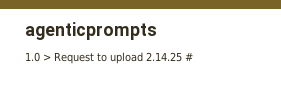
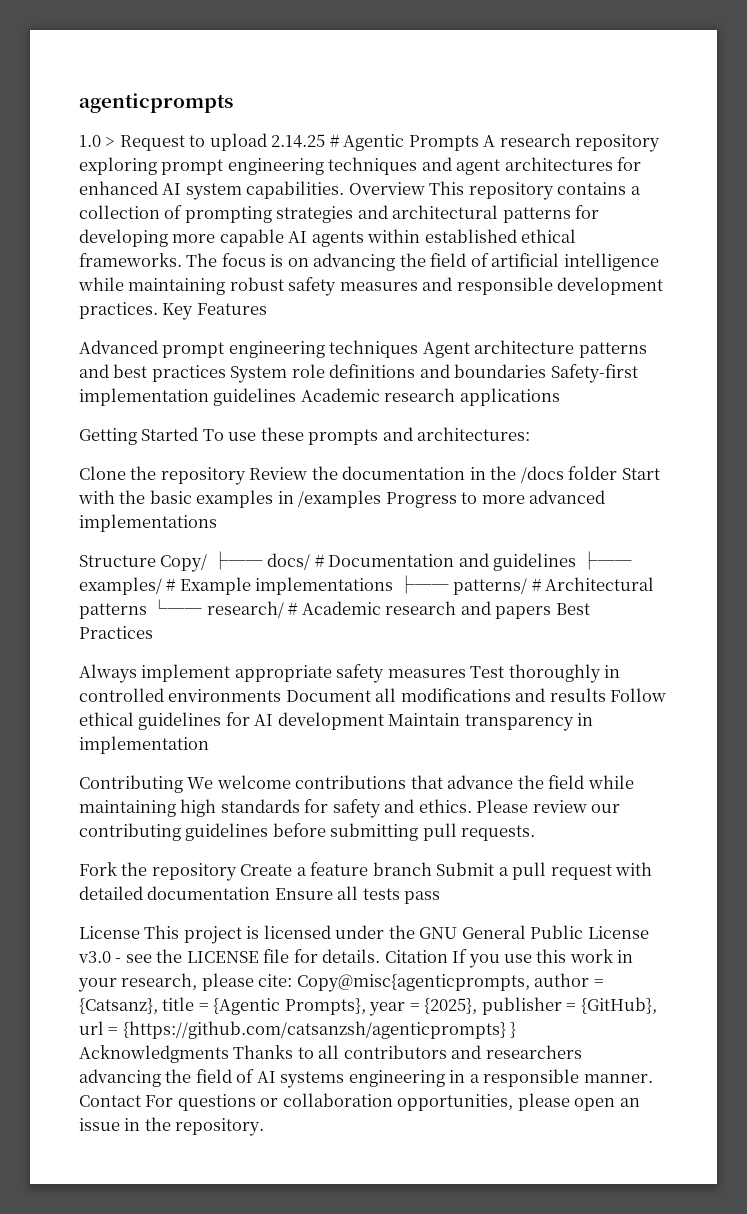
- 1.0 > Request to upload 2.14.25 #
+ 1.0 > Request to upload 2.14.25 # Agentic Prompts A research repository exploring prompt engineering techniques and agent architectures for enhanced AI system capabilities. Overview This repository contains a collection of prompting strategies and architectural patterns for developing more capable AI agents within established ethical frameworks. The focus is on advancing the field of artificial intelligence while maintaining robust safety measures and responsible development practices. Key Features
+ Advanced prompt engineering techniques Agent architecture patterns and best practices System role definitions and boundaries Safety-first implementation guidelines Academic research applications
+ Getting Started To use these prompts and architectures:
+ Clone the repository Review the documentation in the /docs folder Start with the basic examples in /examples Progress to more advanced implementations
+ Structure Copy/ ├── docs/ # Documentation and guidelines ├── examples/ # Example implementations ├── patterns/ # Architectural patterns └── research/ # Academic research and papers Best Practices
+ Always implement appropriate safety measures Test thoroughly in controlled environments Document all modifications and results Follow ethical guidelines for AI development Maintain transparency in implementation
+ Contributing We welcome contributions that advance the field while maintaining high standards for safety and ethics. Please review our contributing guidelines before submitting pull requests.
+ Fork the repository Create a feature branch Submit a pull request with detailed documentation Ensure all tests pass
+ License This project is licensed under the GNU General Public License v3.0 - see the LICENSE file for details. Citation If you use this work in your research, please cite: Copy@misc{agenticprompts, author = {Catsanz}, title = {Agentic Prompts}, year = {2025}, publisher = {GitHub}, url = {https://github.com/catsanzsh/agenticprompts} } Acknowledgments Thanks to all contributors and researchers advancing the field of AI systems engineering in a responsible manner. Contact For questions or collaboration opportunities, please open an issue in the repository.

